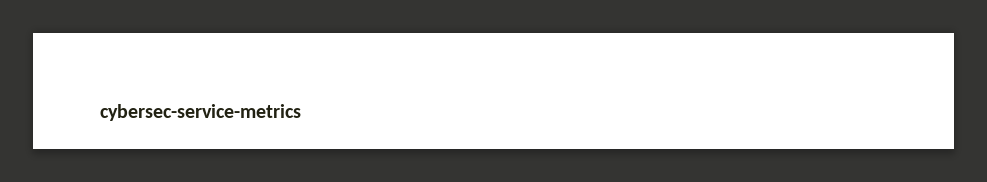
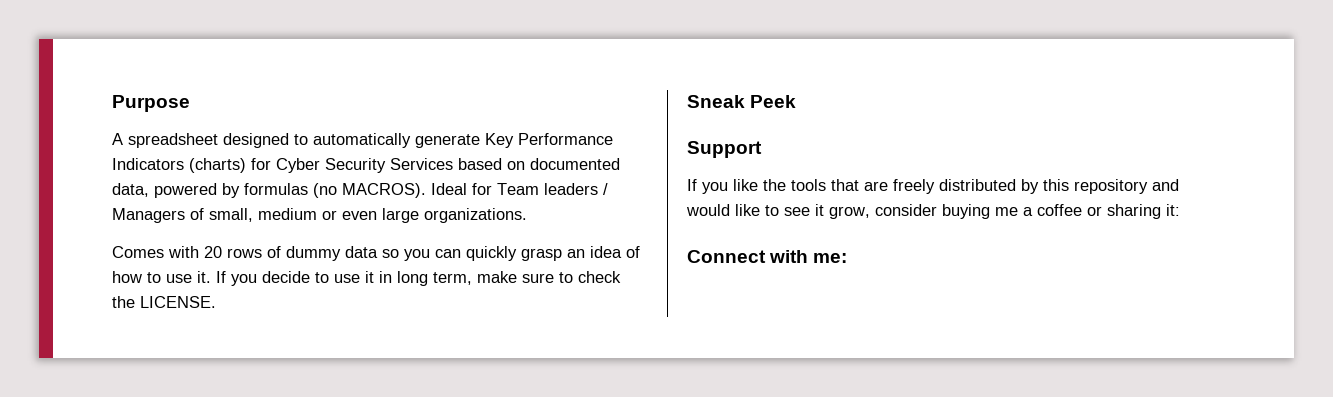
- cybersec-service-metrics
+ Purpose
+ A spreadsheet designed to automatically generate Key Performance Indicators (charts) for Cyber Security Services based on documented data, powered by formulas (no MACROS). Ideal for Team leaders / Managers of small, medium or even large organizations.
+ Comes with 20 rows of dummy data so you can quickly grasp an idea of how to use it. If you decide to use it in long term, make sure to check the LICENSE.
+ Sneak Peek
+ Support
+ If you like the tools that are freely distributed by this repository and would like to see it grow, consider buying me a coffee or sharing it:
+ Connect with me:

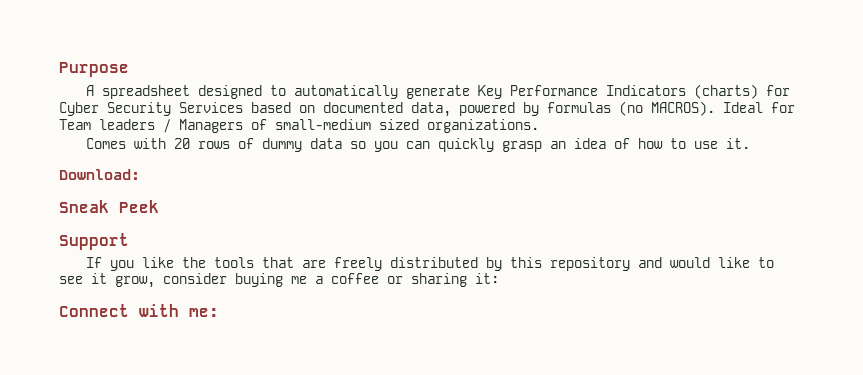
- Ideal for Team leaders / Managers of small, medium or even large organizations.
+ Ideal for Team leaders / Managers of small-medium sized organizations.
- Comes with 20 rows of dummy data so you can quickly grasp an idea of how to use it. If you decide to use it in long term, make sure to check the LICENSE.
+ Comes with 20 rows of dummy data so you can quickly grasp an idea of how to use it.
+ Download:

